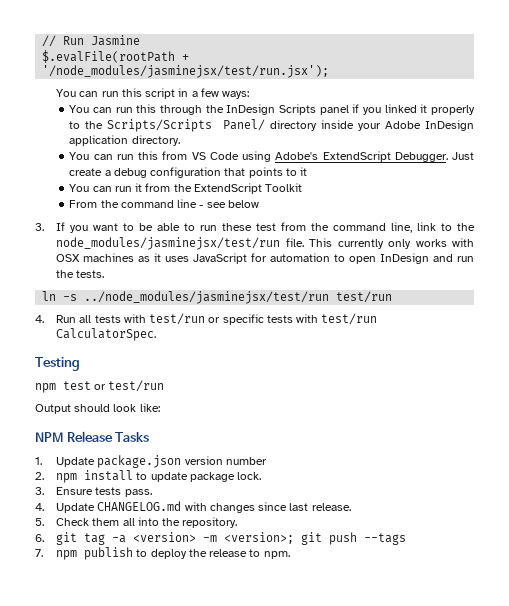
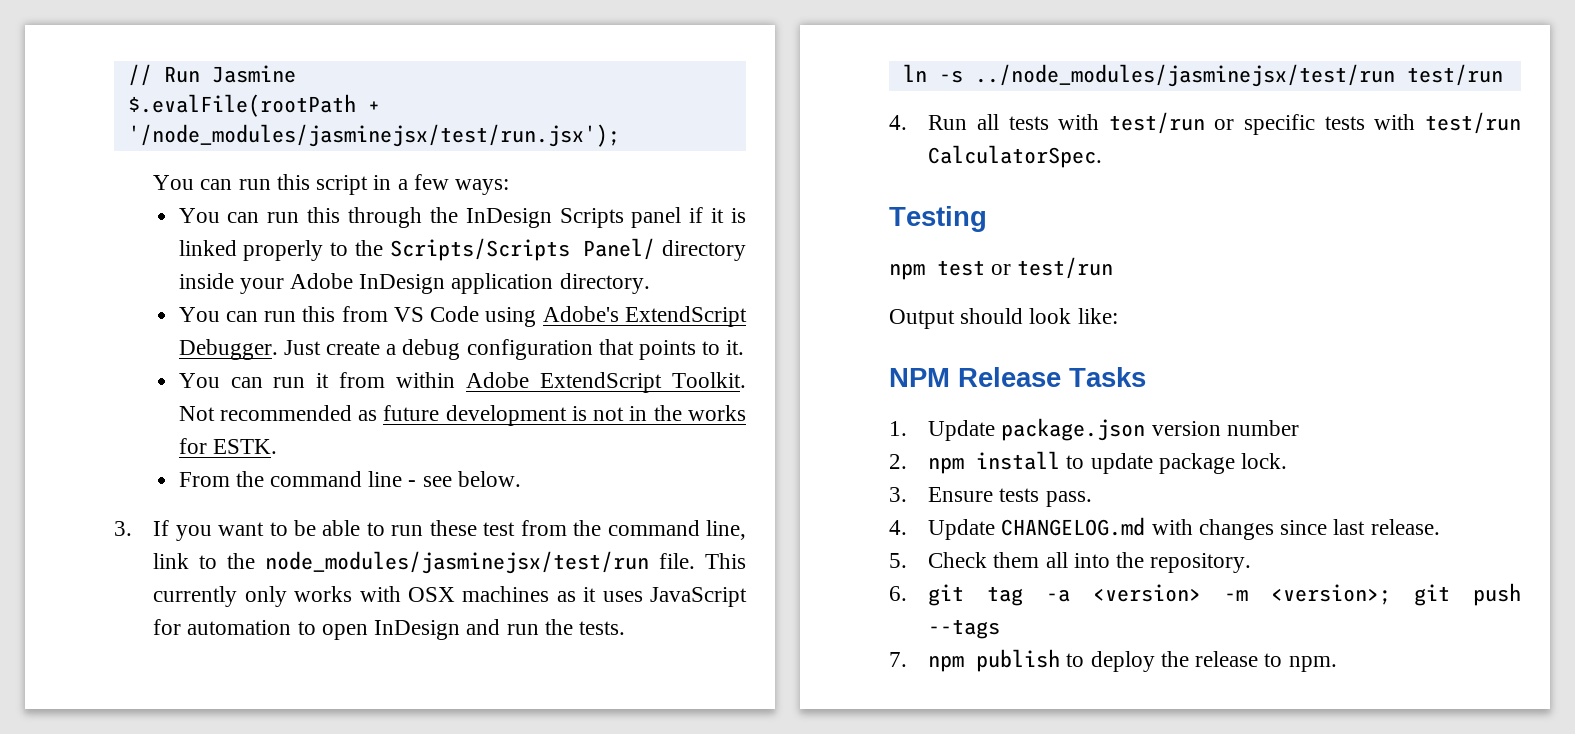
- You can run this through the InDesign Scripts panel if you linked it properly to the Scripts/Scripts Panel/ directory inside your Adobe InDesign application directory.
+ You can run this through the InDesign Scripts panel if it is linked properly to the Scripts/Scripts Panel/ directory inside your Adobe InDesign application directory.
- Just create a debug configuration that points to it
+ Just create a debug configuration that points to it.
- You can run it from the ExtendScript Toolkit
+ You can run it from within Adobe ExtendScript Toolkit. Not recommended as future development is not in the works for ESTK.
- From the command line - see below
+ From the command line - see below.

